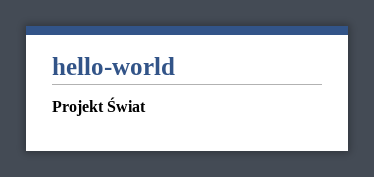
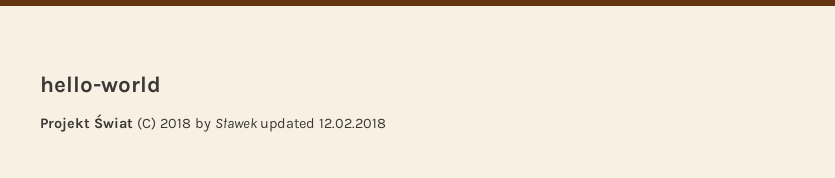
- Projekt Świat
+ Projekt Świat (C) 2018 by Sławek updated 12.02.2018

